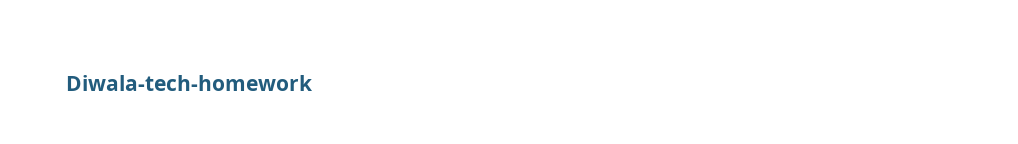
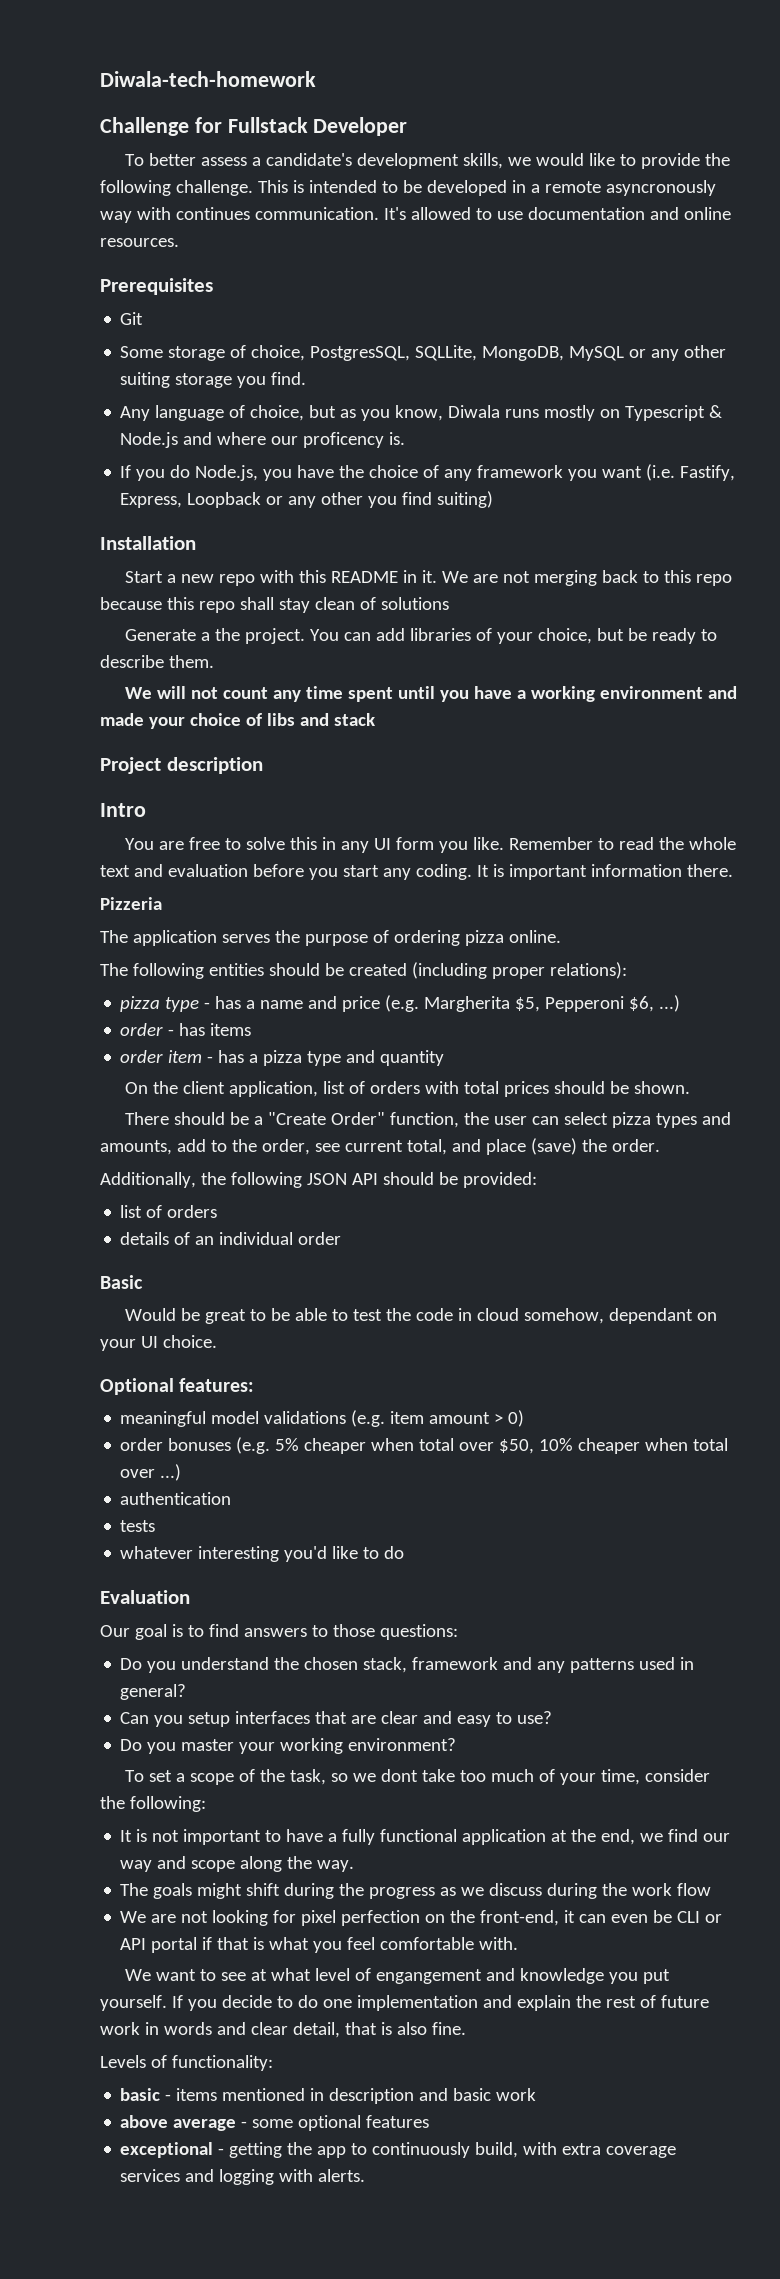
+ Challenge for Fullstack Developer
+ To better assess a candidate's development skills, we would like to provide the following challenge. This is intended to be developed in a remote asyncronously way with continues communication. It's allowed to use documentation and online resources.
+ Prerequisites
+ Git
+ Some storage of choice, PostgresSQL, SQLLite, MongoDB, MySQL or any other suiting storage you find.
+ Any language of choice, but as you know, Diwala runs mostly on Typescript & Node.js and where our proficency is.
+ If you do Node.js, you have the choice of any framework you want (i.e. Fastify, Express, Loopback or any other you find suiting)
+ Installation
+ Start a new repo with this README in it. We are not merging back to this repo because this repo shall stay clean of solutions
+ Generate a the project. You can add libraries of your choice, but be ready to describe them.
+ We will not count any time spent until you have a working environment and made your choice of libs and stack
+ Project description
+ Intro
+ You are free to solve this in any UI form you like. Remember to read the whole text and evaluation before you start any coding. It is important information there.
+ Pizzeria
+ The application serves the purpose of ordering pizza online.
+ The following entities should be created (including proper relations):
+ pizza type - has a name and price (e.g. Margherita $5, Pepperoni $6, ...)
+ order - has items
+ order item - has a pizza type and quantity
+ On the client application, list of orders with total prices should be shown.
+ There should be a "Create Order" function, the user can select pizza types and amounts, add to the order, see current total, and place (save) the order.
+ Additionally, the following JSON API should be provided:
+ list of orders
+ details of an individual order
+ Basic
+ Would be great to be able to test the code in cloud somehow, dependant on your UI choice.
+ Optional features:
+ meaningful model validations (e.g. item amount > 0)
+ order bonuses (e.g. 5% cheaper when total over $50, 10% cheaper when total over ...)
+ authentication
+ tests
+ whatever interesting you'd like to do
+ Evaluation
+ Our goal is to find answers to those questions:
+ Do you understand the chosen stack, framework and any patterns used in general?
+ Can you setup interfaces that are clear and easy to use?
+ Do you master your working environment?
+ To set a scope of the task, so we dont take too much of your time, consider the following:
+ It is not important to have a fully functional application at the end, we find our way and scope along the way.
+ The goals might shift during the progress as we discuss during the work flow
+ We are not looking for pixel perfection on the front-end, it can even be CLI or API portal if that is what you feel comfortable with.
+ We want to see at what level of engangement and knowledge you put yourself. If you decide to do one implementation and explain the rest of future work in words and clear detail, that is also fine.
+ Levels of functionality:
+ basic - items mentioned in description and basic work
+ above average - some optional features
+ exceptional - getting the app to continuously build, with extra coverage services and logging with alerts.

